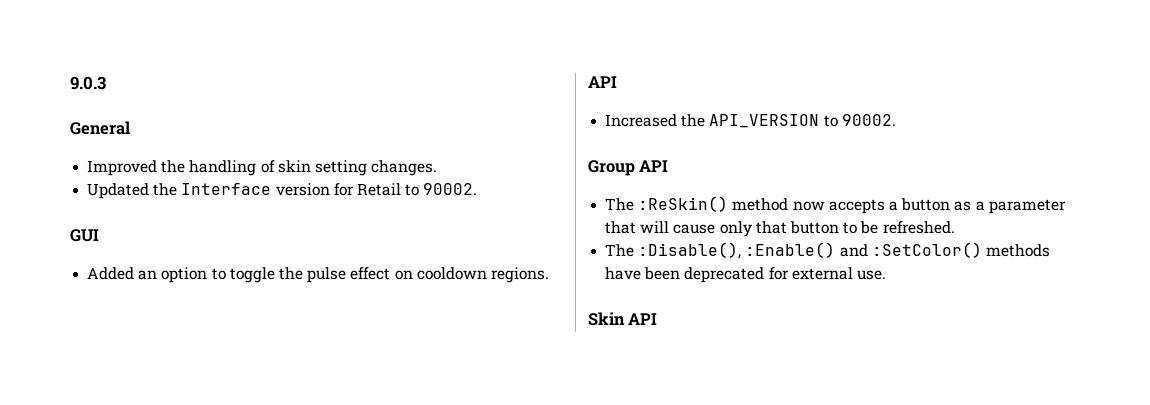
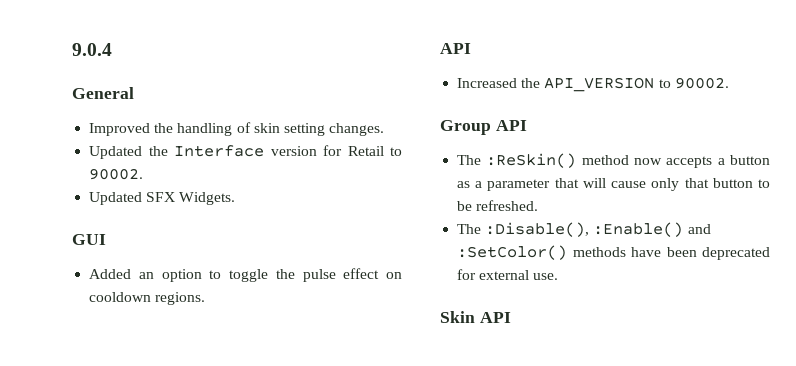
- 9.0.3
+ 9.0.4
+ Updated SFX Widgets.

